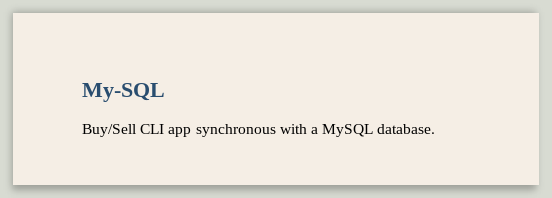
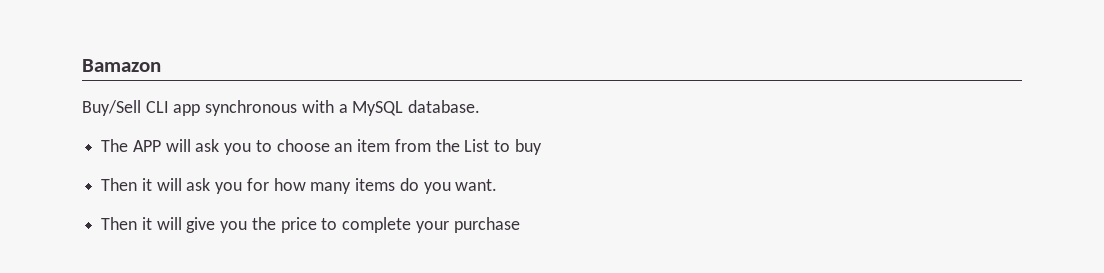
- My-SQL
+ Bamazon
+ The APP will ask you to choose an item from the List to buy
+ Then it will ask you for how many items do you want.
+ Then it will give you the price to complete your purchase

